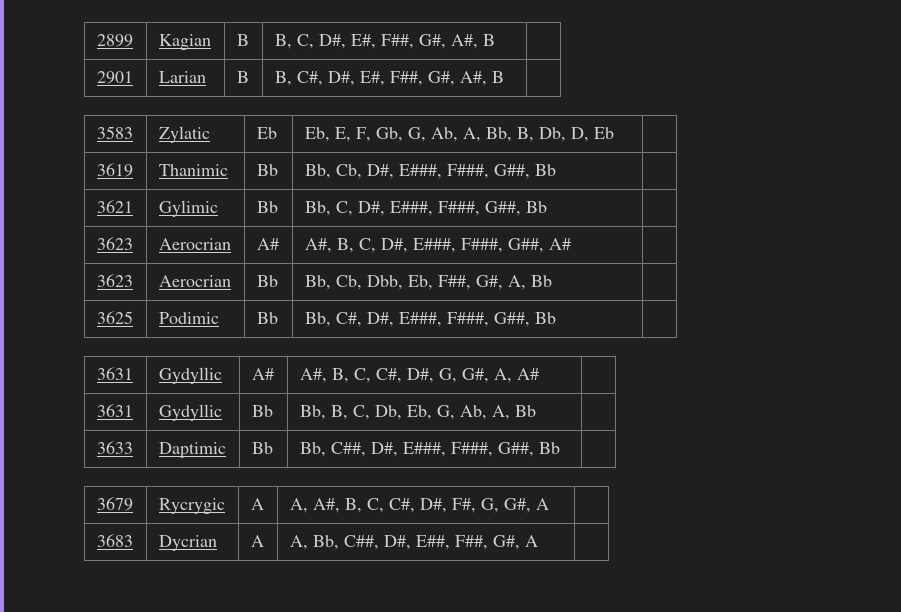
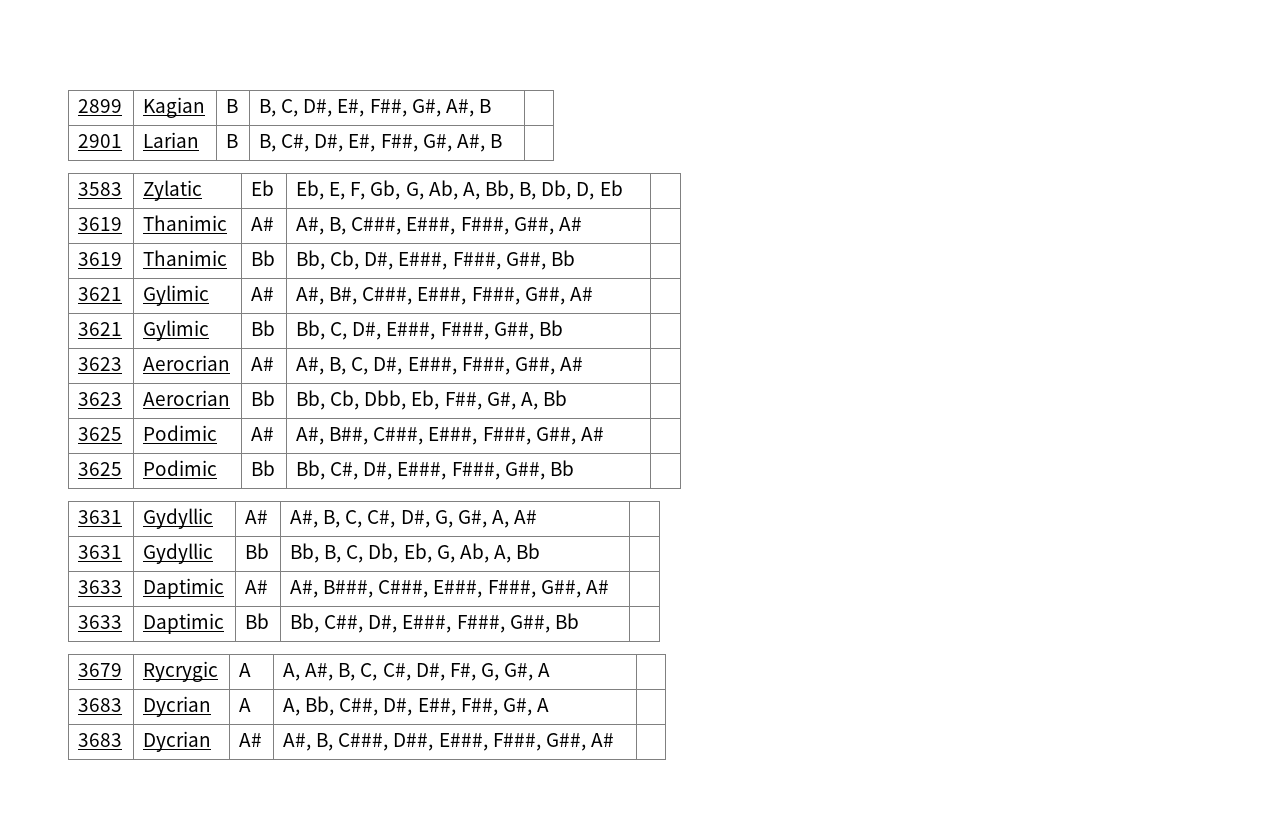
+ 3619 | Thanimic | A# | A#, B, C###, E###, F###, G##, A# |
+ 3621 | Gylimic | A# | A#, B#, C###, E###, F###, G##, A# |
+ 3625 | Podimic | A# | A#, B##, C###, E###, F###, G##, A# |
+ 3633 | Daptimic | A# | A#, B###, C###, E###, F###, G##, A# |
+ 3683 | Dycrian | A# | A#, B, C###, D##, E###, F###, G##, A# |

